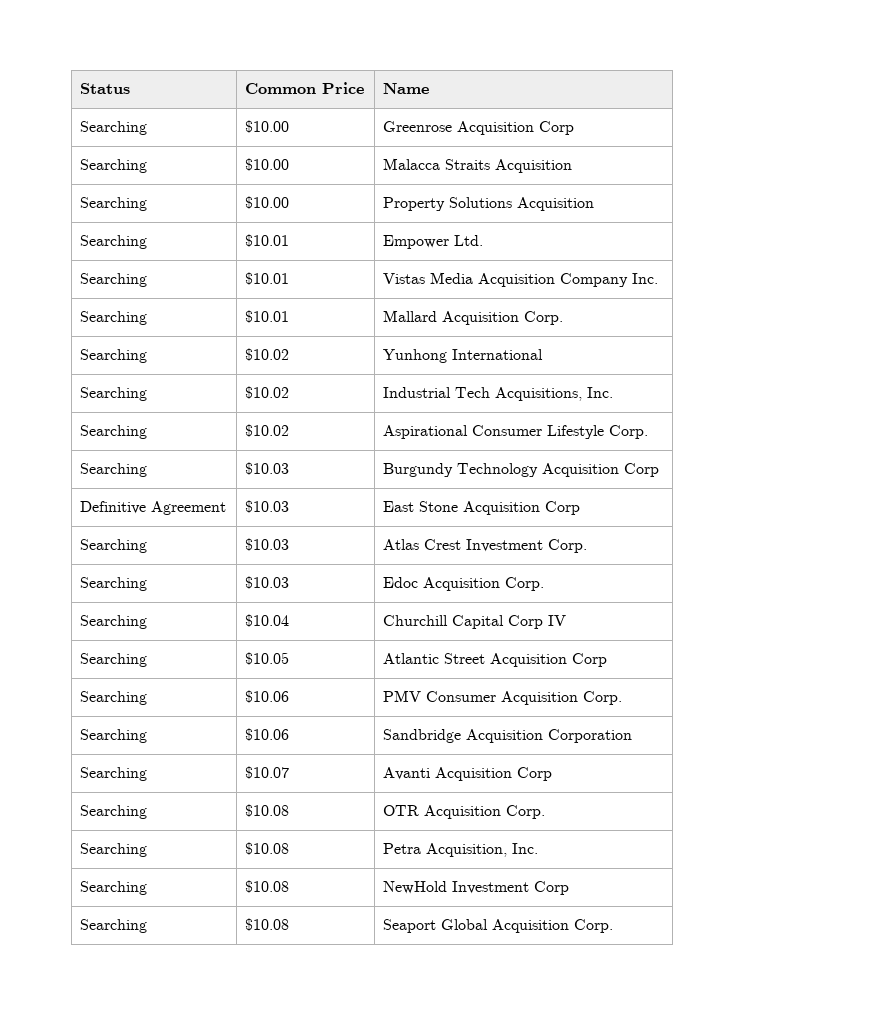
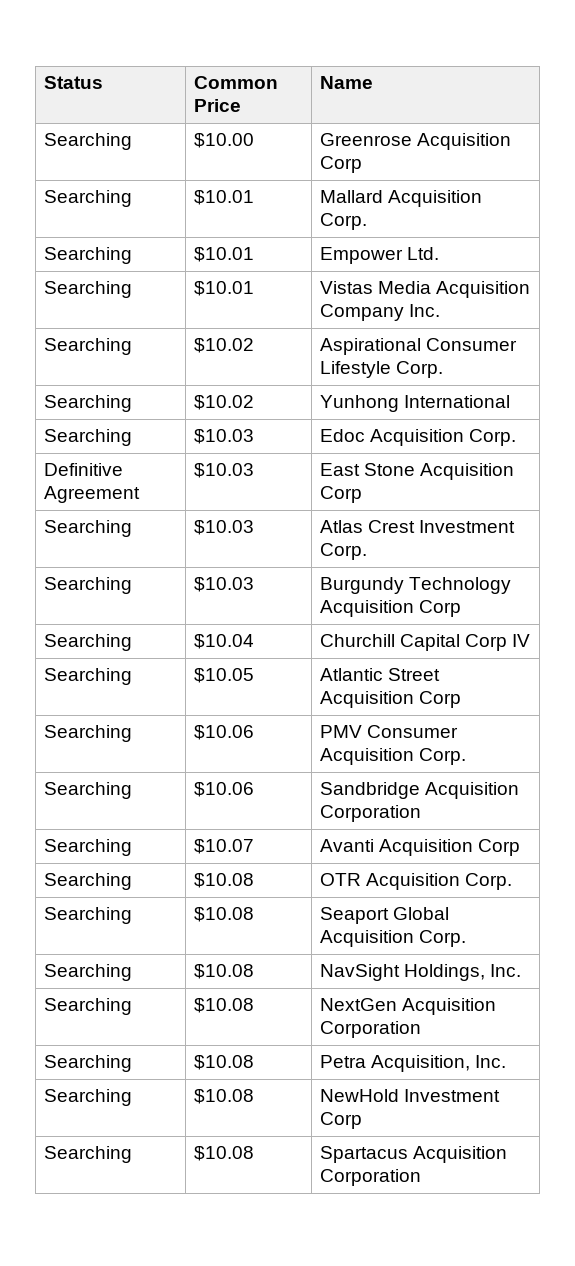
- Searching | $10.00 | Malacca Straits Acquisition
- Searching | $10.00 | Property Solutions Acquisition
+ Searching | $10.01 | Mallard Acquisition Corp.
- Searching | $10.01 | Mallard Acquisition Corp.
+ Searching | $10.02 | Aspirational Consumer Lifestyle Corp.
- Searching | $10.02 | Industrial Tech Acquisitions, Inc.
- Searching | $10.02 | Aspirational Consumer Lifestyle Corp.
- Searching | $10.03 | Burgundy Technology Acquisition Corp
+ Searching | $10.03 | Edoc Acquisition Corp.
- Searching | $10.03 | Edoc Acquisition Corp.
+ Searching | $10.03 | Burgundy Technology Acquisition Corp
+ Searching | $10.08 | Seaport Global Acquisition Corp.
+ Searching | $10.08 | NavSight Holdings, Inc.
+ Searching | $10.08 | NextGen Acquisition Corporation
- Searching | $10.08 | Seaport Global Acquisition Corp.
+ Searching | $10.08 | Spartacus Acquisition Corporation

